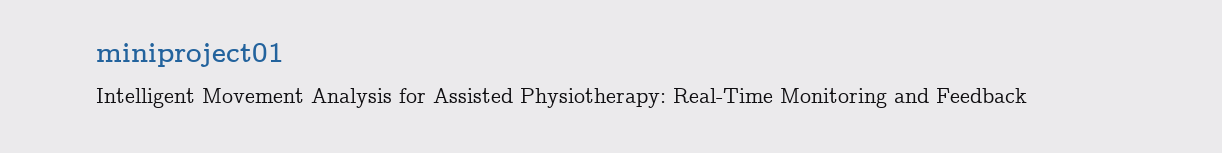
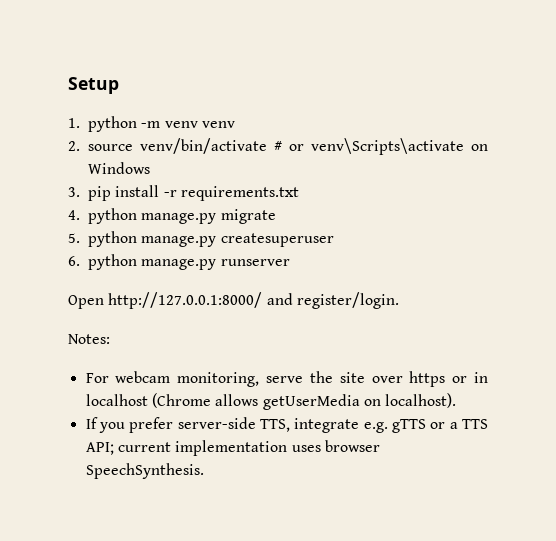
- miniproject01
- Intelligent Movement Analysis for Assisted Physiotherapy: Real-Time Monitoring and Feedback
+ Setup
+ 1. python -m venv venv
+ 2. source venv/bin/activate # or venv\Scripts\activate on Windows
+ 3. pip install -r requirements.txt
+ 4. python manage.py migrate
+ 5. python manage.py createsuperuser
+ 6. python manage.py runserver
+ Open http://127.0.0.1:8000/ and register/login.
+ Notes:
+ For webcam monitoring, serve the site over https or in localhost (Chrome allows getUserMedia on localhost).
+ If you prefer server-side TTS, integrate e.g. gTTS or a TTS API; current implementation uses browser SpeechSynthesis.

